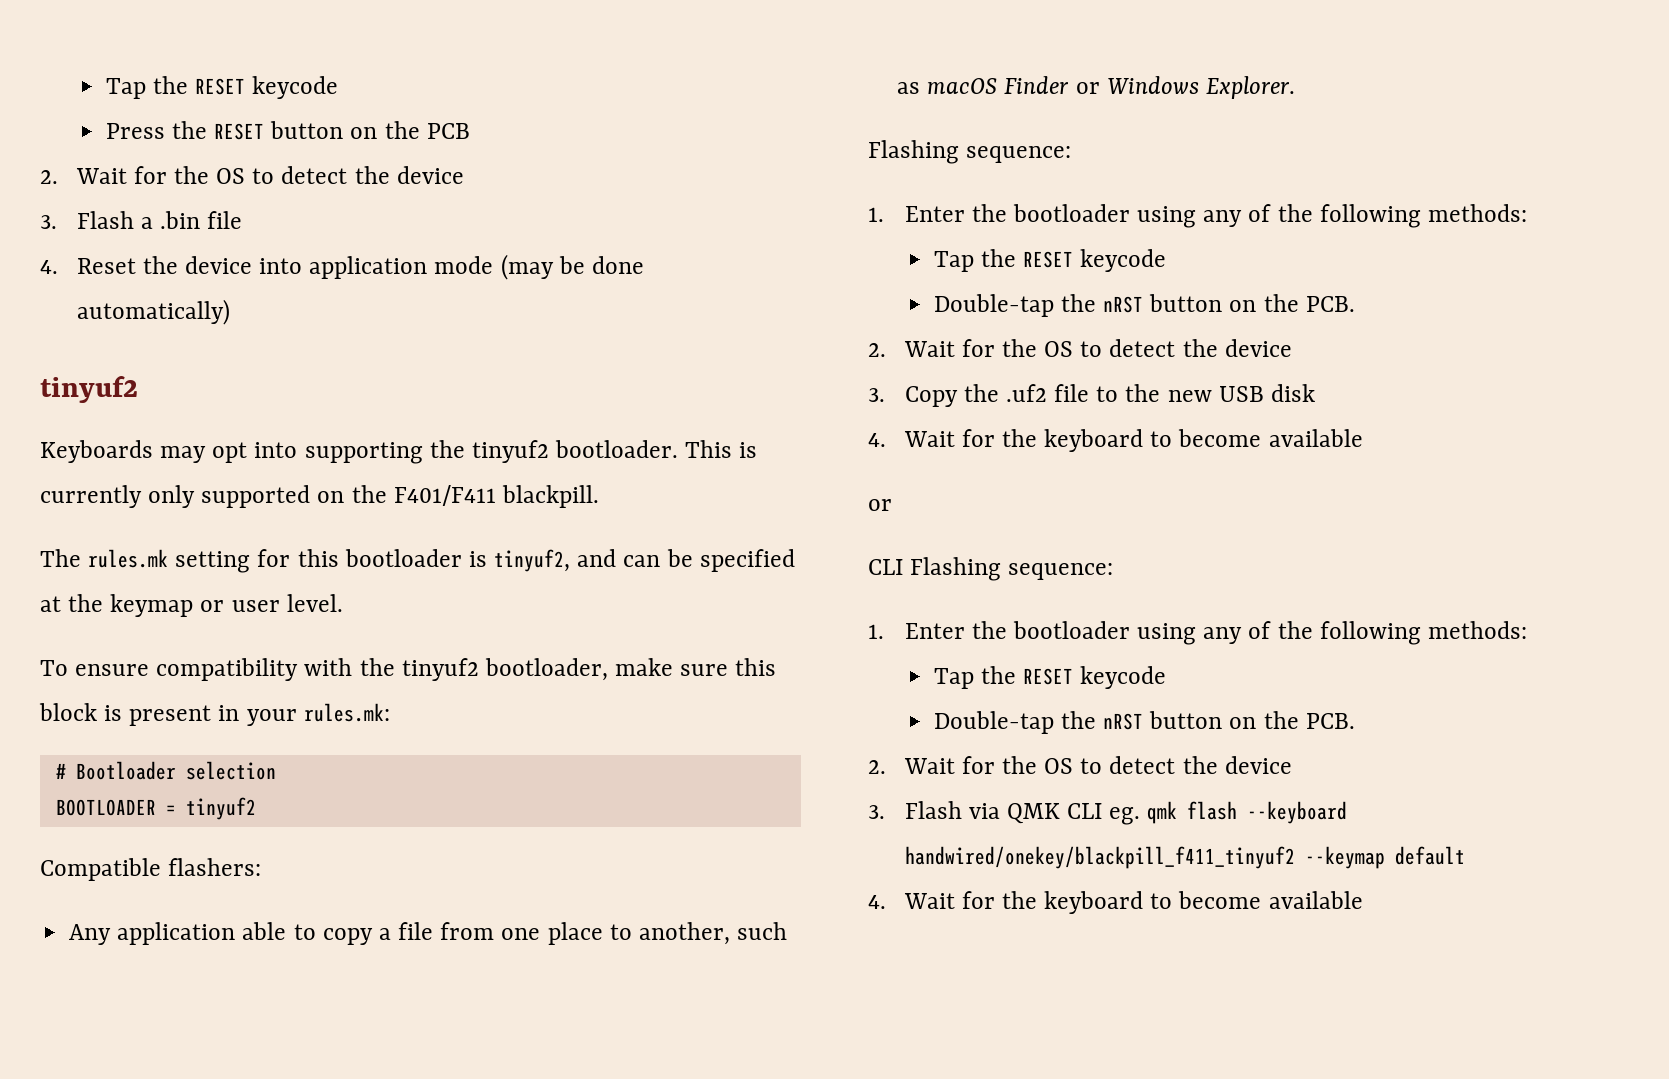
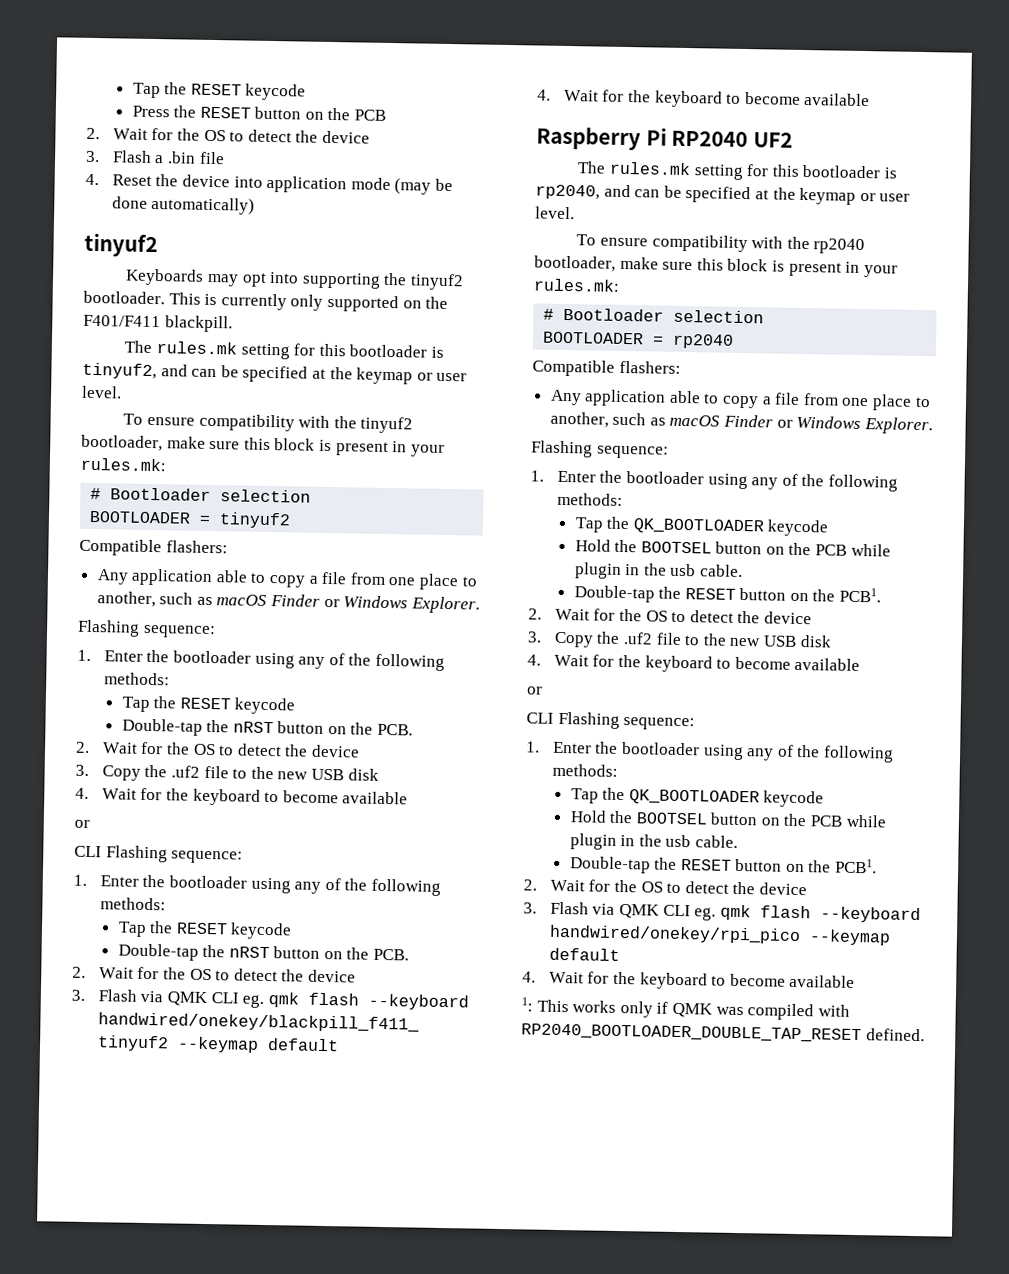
+ Raspberry Pi RP2040 UF2
+ The rules.mk setting for this bootloader is rp2040, and can be specified at the keymap or user level.
+ To ensure compatibility with the rp2040 bootloader, make sure this block is present in your rules.mk:
+ # Bootloader selection
+ BOOTLOADER = rp2040
+ Compatible flashers:
+ Any application able to copy a file from one place to another, such as macOS Finder or Windows Explorer.
+ Flashing sequence:
+ 1. Enter the bootloader using any of the following methods:
+ Tap the QK_BOOTLOADER keycode
+ Hold the BOOTSEL button on the PCB while plugin in the usb cable.
+ Double-tap the RESET button on the PCB1.
+ 2. Wait for the OS to detect the device
+ 3. Copy the .uf2 file to the new USB disk
+ 4. Wait for the keyboard to become available
+ or
+ CLI Flashing sequence:
+ 1. Enter the bootloader using any of the following methods:
+ Tap the QK_BOOTLOADER keycode
+ Hold the BOOTSEL button on the PCB while plugin in the usb cable.
+ Double-tap the RESET button on the PCB1.
+ 2. Wait for the OS to detect the device
+ 3. Flash via QMK CLI eg. qmk flash --keyboard handwired/onekey/rpi_pico --keymap default
+ 4. Wait for the keyboard to become available
+ 1: This works only if QMK was compiled with RP2040_BOOTLOADER_DOUBLE_TAP_RESET defined.

